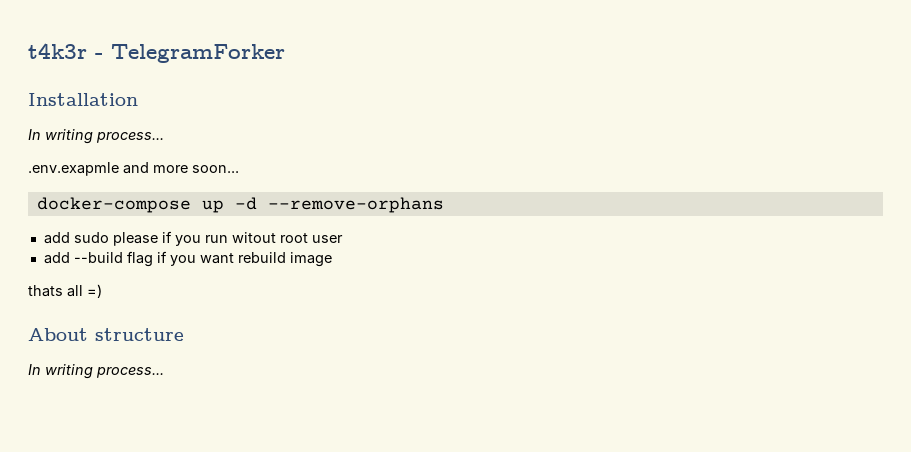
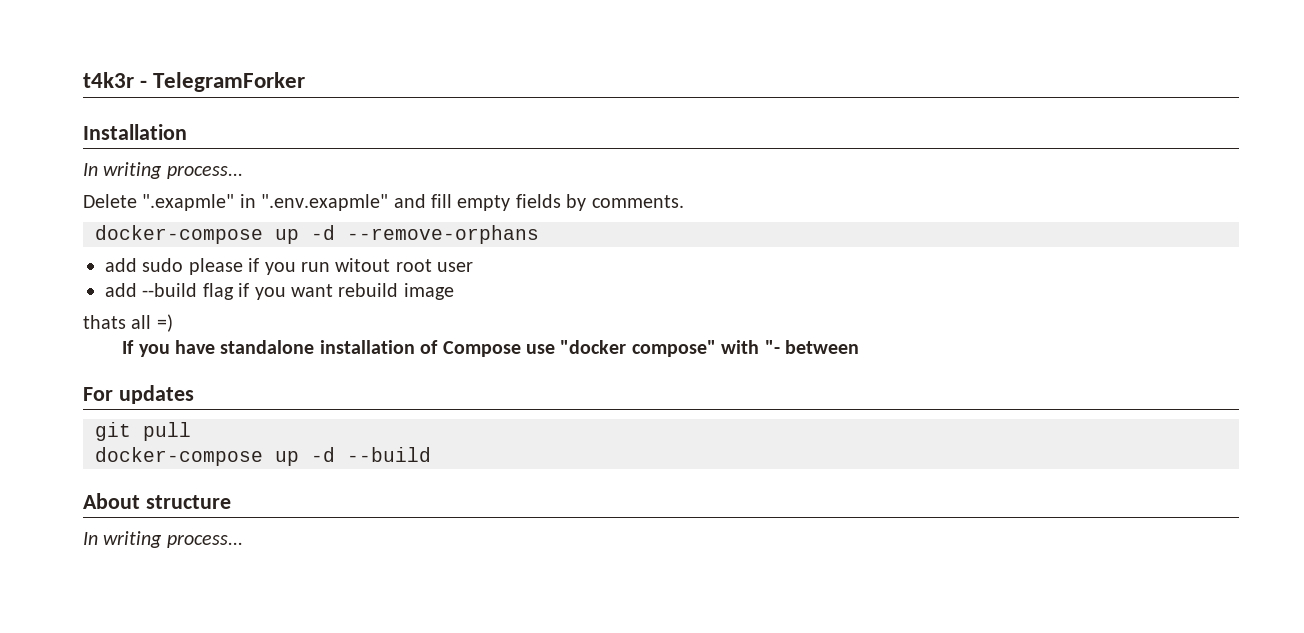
- .env.exapmle and more soon...
+ Delete ".exapmle" in ".env.exapmle" and fill empty fields by comments.
+ If you have standalone installation of Compose use "docker compose" with "- between
+ For updates
+ git pull
+ docker-compose up -d --build

